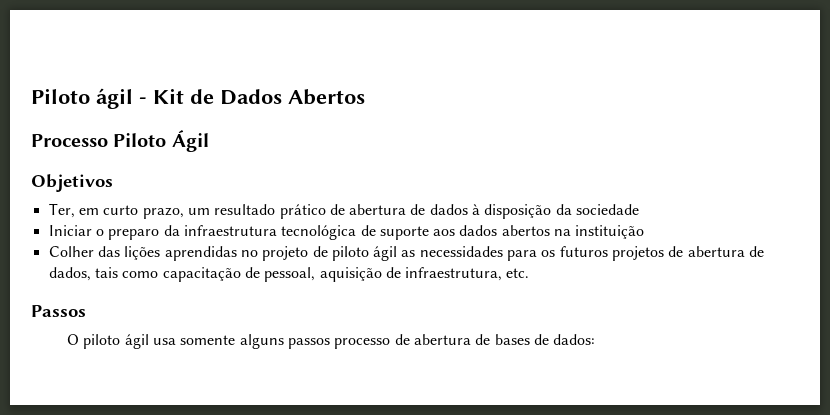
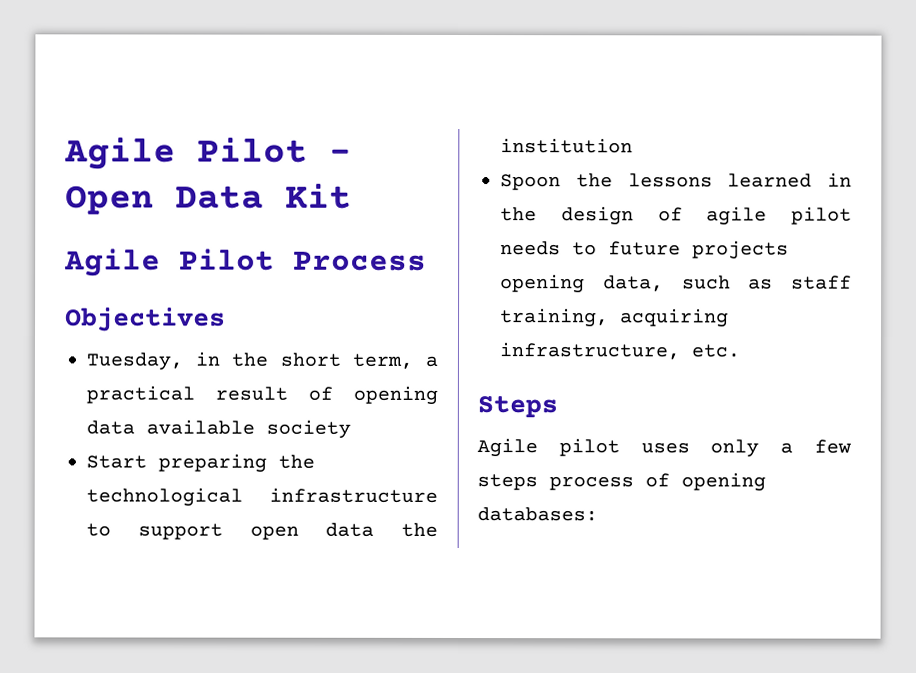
- Piloto ágil - Kit de Dados Abertos
- Processo Piloto Ágil
- Objetivos
- Ter, em curto prazo, um resultado prático de abertura de dados à disposição da sociedade
- Iniciar o preparo da infraestrutura tecnológica de suporte aos dados abertos na instituição
- Colher das lições aprendidas no projeto de piloto ágil as necessidades para os futuros projetos de abertura de dados, tais como capacitação de pessoal, aquisição de infraestrutura, etc.
- Passos
- O piloto ágil usa somente alguns passos processo de abertura de bases de dados:
+ Agile Pilot - Open Data Kit
+ Agile Pilot Process
+ Objectives
+ Tuesday, in the short term, a practical result of opening data available society
+ Start preparing the technological infrastructure to support open data the institution
+ Spoon the lessons learned in the design of agile pilot needs to future projects opening data, such as staff training, acquiring infrastructure, etc.
+ Steps
+ Agile pilot uses only a few steps process of opening databases:

